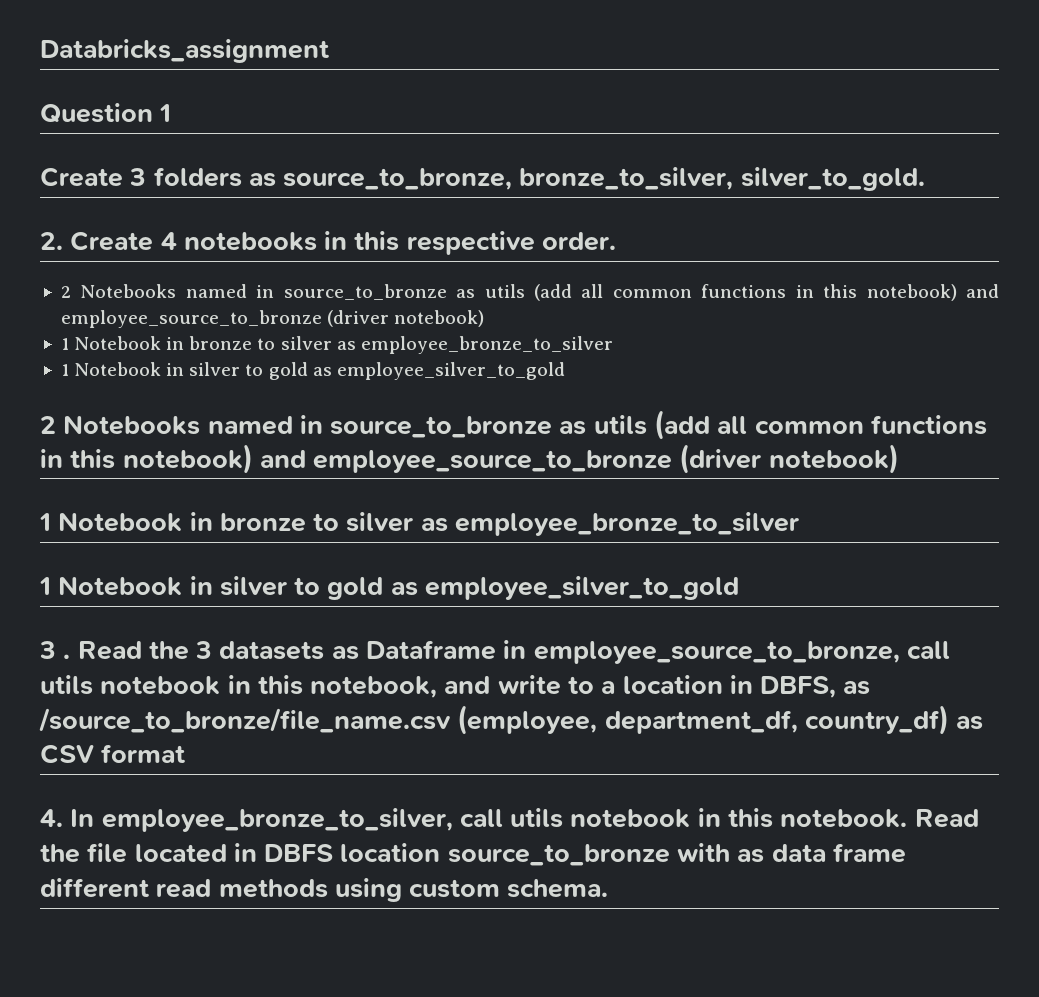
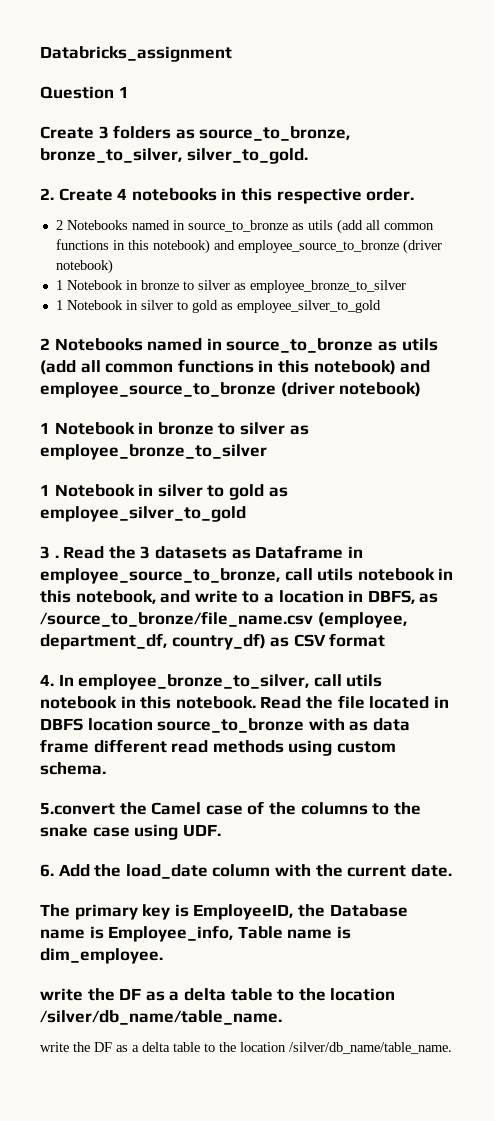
+ 5.convert the Camel case of the columns to the snake case using UDF.
+ 6. Add the load_date column with the current date.
+ The primary key is EmployeeID, the Database name is Employee_info, Table name is dim_employee.
+ write the DF as a delta table to the location /silver/db_name/table_name.
+ write the DF as a delta table to the location /silver/db_name/table_name.

